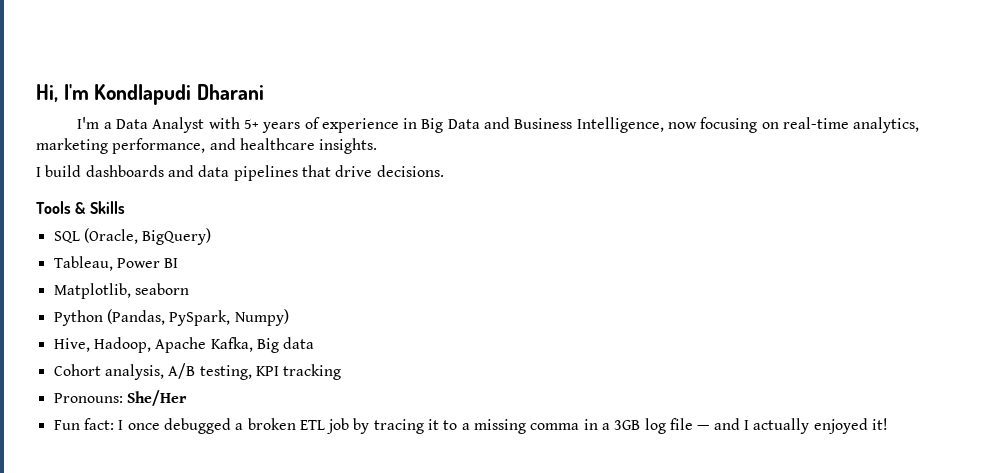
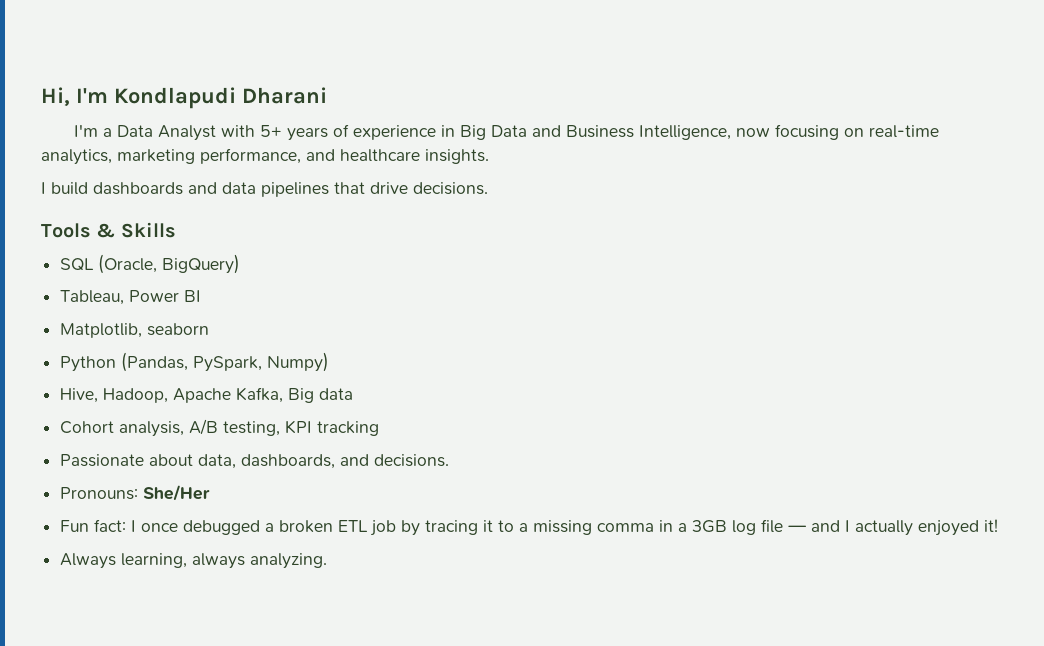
+ Passionate about data, dashboards, and decisions.
+ Always learning, always analyzing.

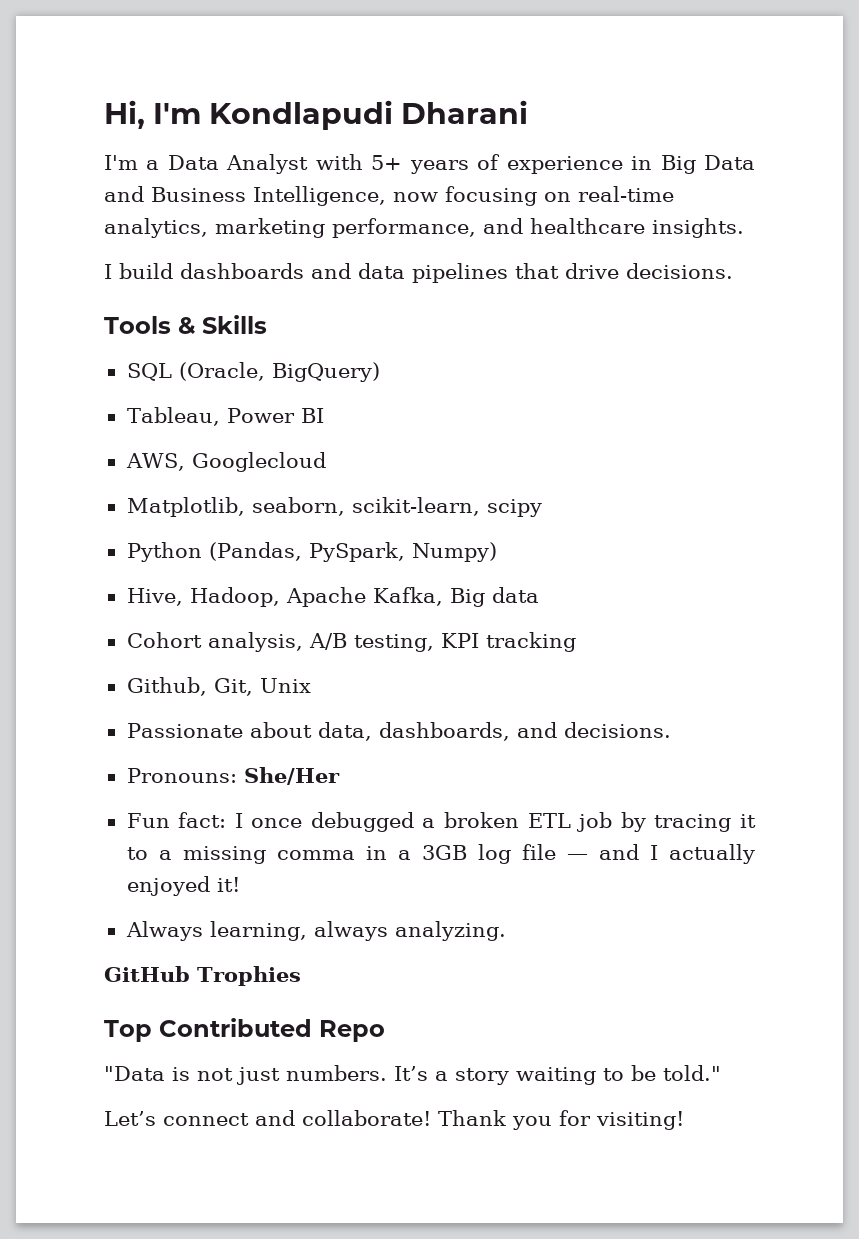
+ AWS, Googlecloud
- Matplotlib, seaborn
+ Matplotlib, seaborn, scikit-learn, scipy
+ Github, Git, Unix
+ GitHub Trophies
+ Top Contributed Repo
+ "Data is not just numbers. It’s a story waiting to be told."
+ Let’s connect and collaborate! Thank you for visiting!

